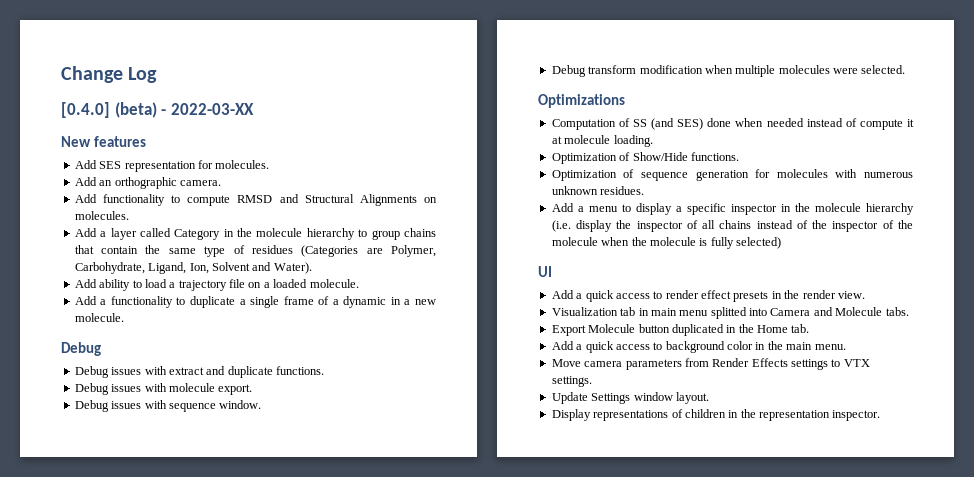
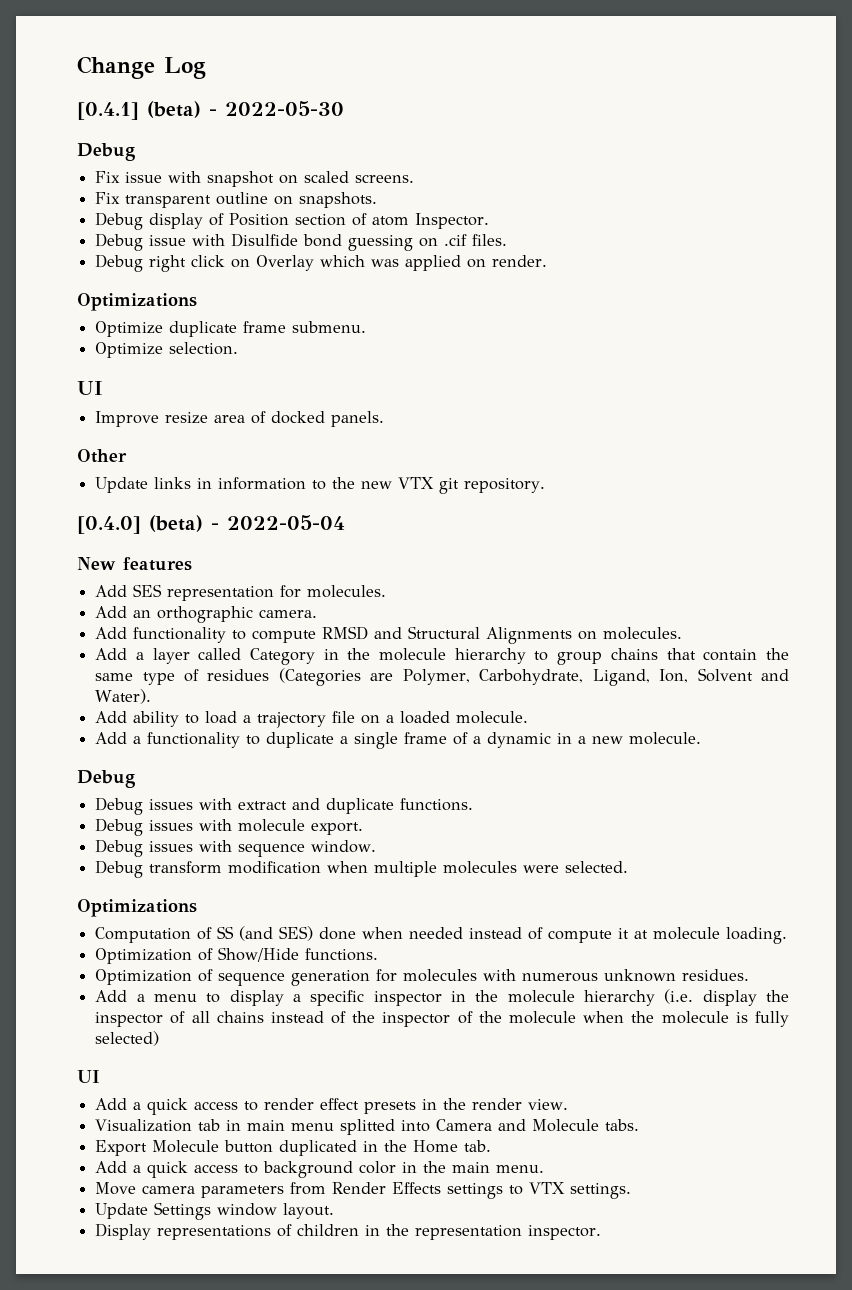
+ [0.4.1] (beta) - 2022-05-30
+ Debug
+ Fix issue with snapshot on scaled screens.
+ Fix transparent outline on snapshots.
+ Debug display of Position section of atom Inspector.
+ Debug issue with Disulfide bond guessing on .cif files.
+ Debug right click on Overlay which was applied on render.
+ Optimizations
+ Optimize duplicate frame submenu.
+ Optimize selection.
+ UI
+ Improve resize area of docked panels.
+ Other
+ Update links in information to the new VTX git repository.
- [0.4.0] (beta) - 2022-03-XX
+ [0.4.0] (beta) - 2022-05-04

